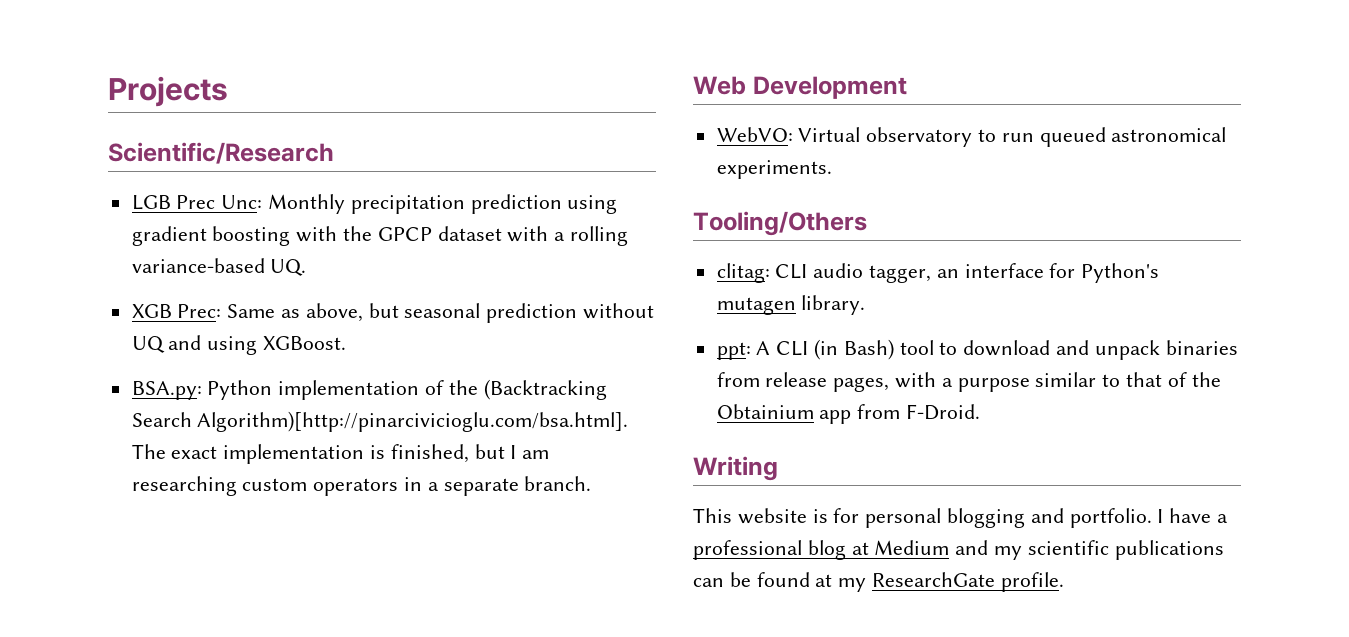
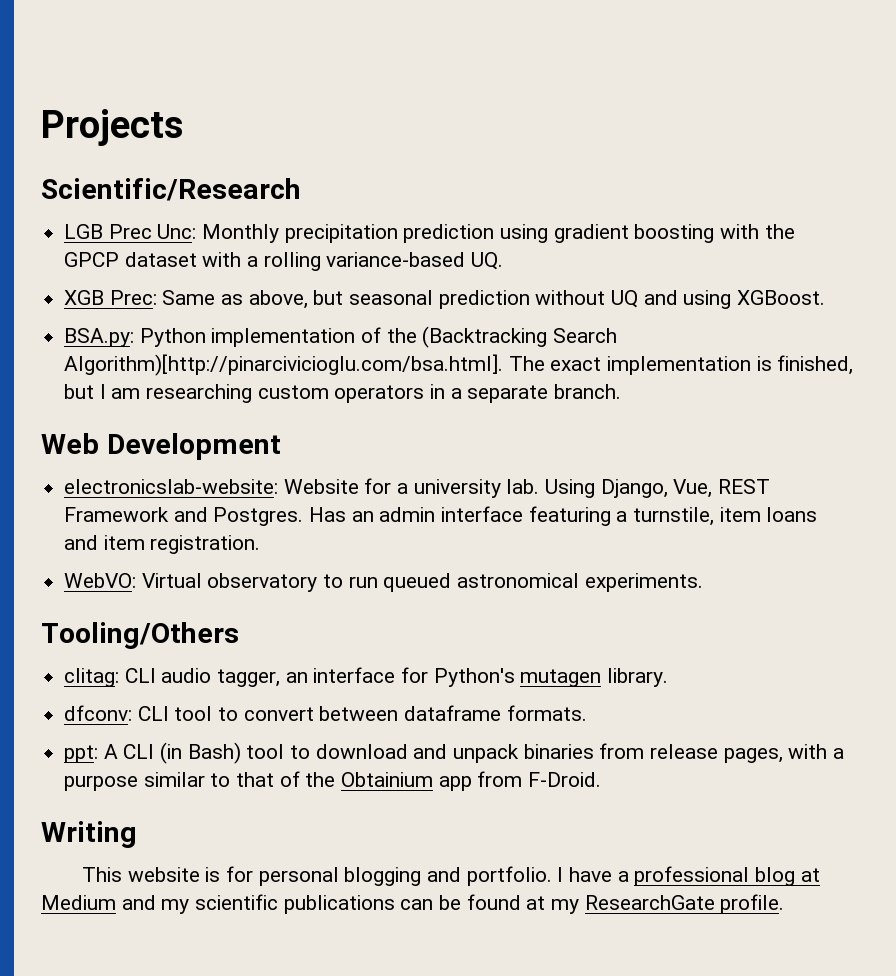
+ electronicslab-website: Website for a university lab. Using Django, Vue, REST Framework and Postgres. Has an admin interface featuring a turnstile, item loans and item registration.
+ dfconv: CLI tool to convert between dataframe formats.

